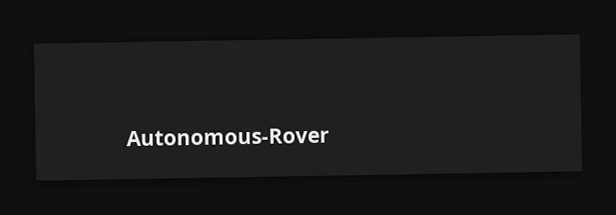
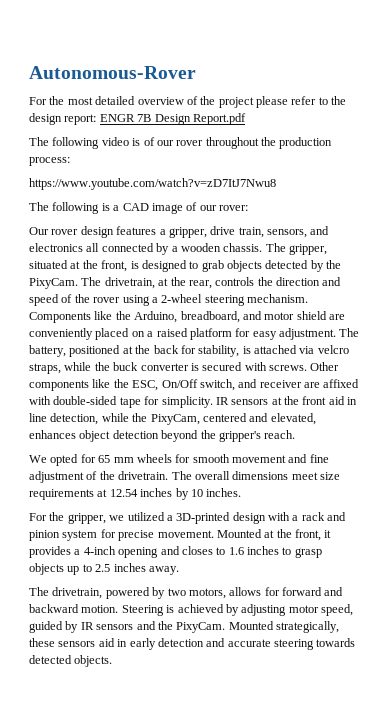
+ For the most detailed overview of the project please refer to the design report: ENGR 7B Design Report.pdf
+ The following video is of our rover throughout the production process:
+ https://www.youtube.com/watch?v=zD7ItJ7Nwu8
+ The following is a CAD image of our rover:
+ Our rover design features a gripper, drive train, sensors, and electronics all connected by a wooden chassis. The gripper, situated at the front, is designed to grab objects detected by the PixyCam. The drivetrain, at the rear, controls the direction and speed of the rover using a 2-wheel steering mechanism. Components like the Arduino, breadboard, and motor shield are conveniently placed on a raised platform for easy adjustment. The battery, positioned at the back for stability, is attached via velcro straps, while the buck converter is secured with screws. Other components like the ESC, On/Off switch, and receiver are affixed with double-sided tape for simplicity. IR sensors at the front aid in line detection, while the PixyCam, centered and elevated, enhances object detection beyond the gripper's reach.
+ We opted for 65 mm wheels for smooth movement and fine adjustment of the drivetrain. The overall dimensions meet size requirements at 12.54 inches by 10 inches.
+ For the gripper, we utilized a 3D-printed design with a rack and pinion system for precise movement. Mounted at the front, it provides a 4-inch opening and closes to 1.6 inches to grasp objects up to 2.5 inches away.
+ The drivetrain, powered by two motors, allows for forward and backward motion. Steering is achieved by adjusting motor speed, guided by IR sensors and the PixyCam. Mounted strategically, these sensors aid in early detection and accurate steering towards detected objects.

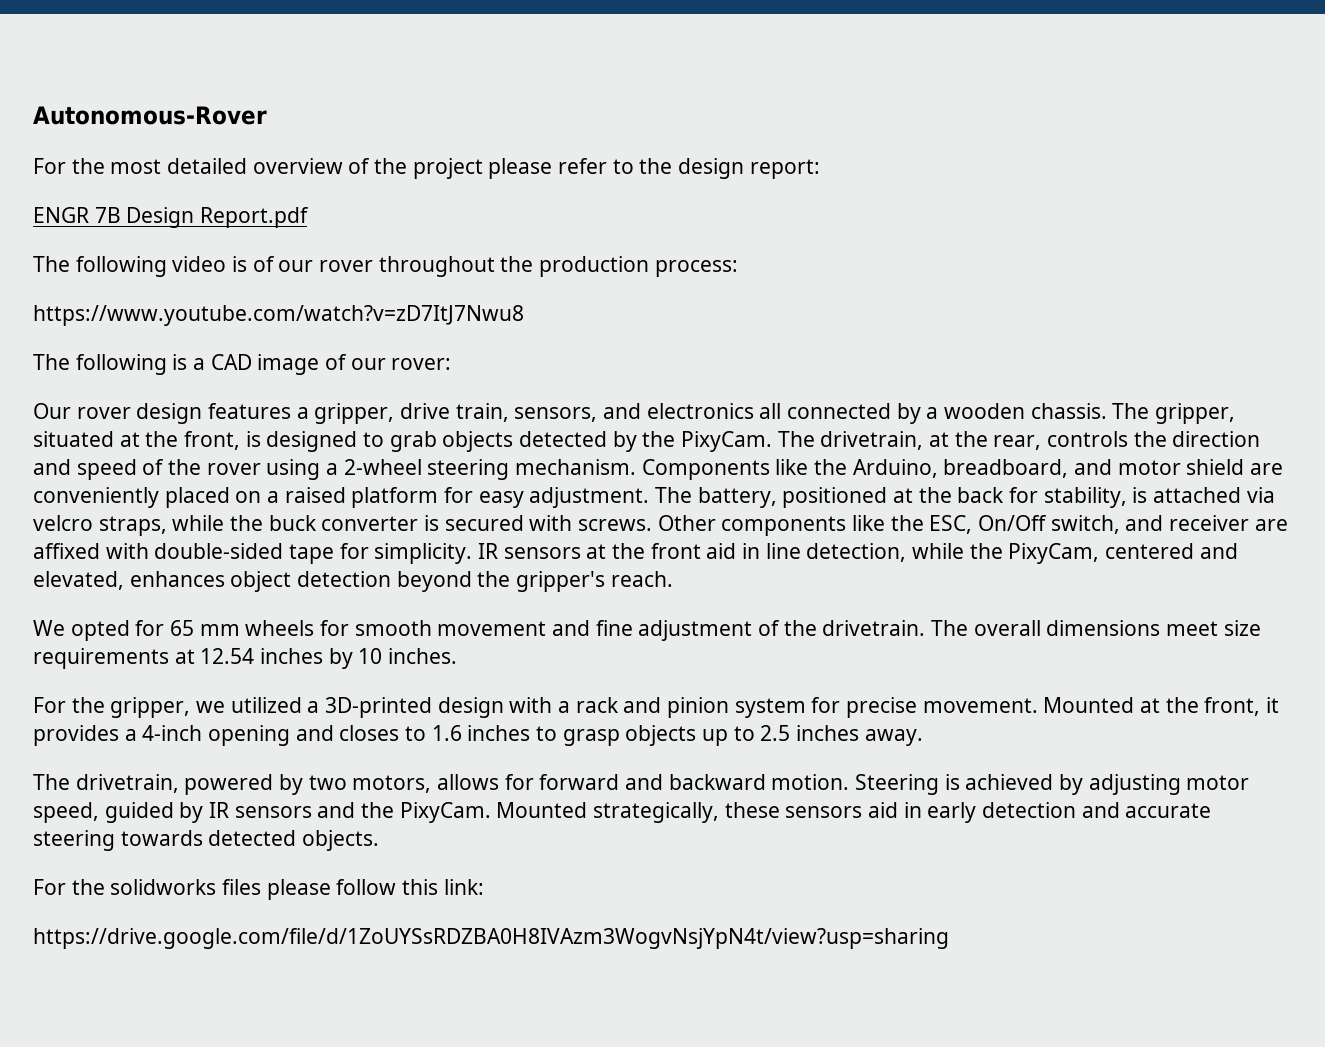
- For the most detailed overview of the project please refer to the design report: ENGR 7B Design Report.pdf
+ For the most detailed overview of the project please refer to the design report:
+ ENGR 7B Design Report.pdf
+ For the solidworks files please follow this link:
+ https://drive.google.com/file/d/1ZoUYSsRDZBA0H8IVAzm3WogvNsjYpN4t/view?usp=sharing

